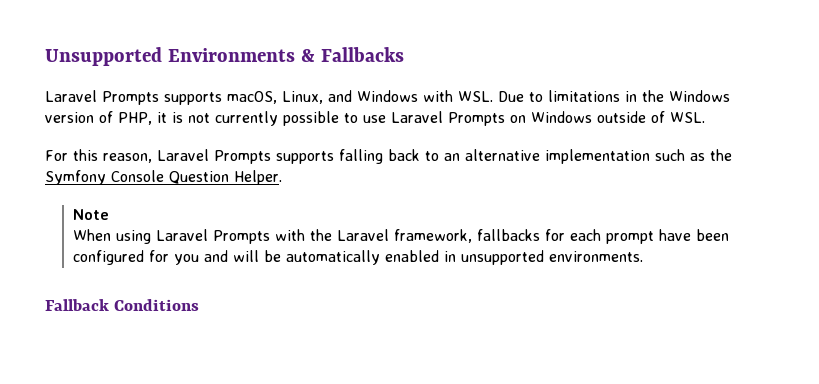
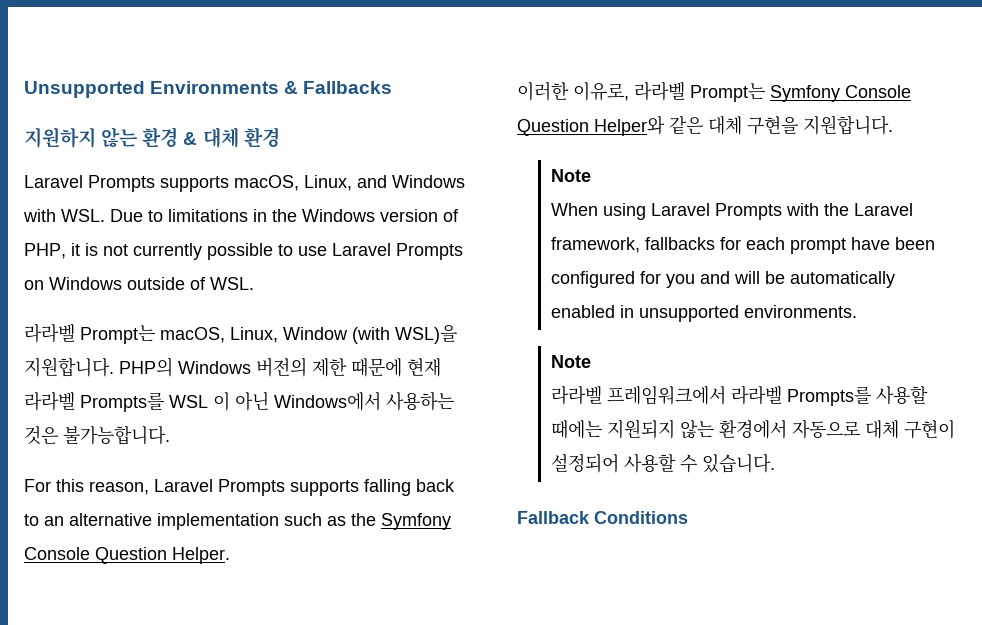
+ 지원하지 않는 환경 & 대체 환경
+ 라라벨 Prompt는 macOS, Linux, Window (with WSL)을 지원합니다. PHP의 Windows 버전의 제한 때문에 현재 라라벨 Prompts를 WSL 이 아닌 Windows에서 사용하는 것은 불가능합니다.
+ 이러한 이유로, 라라벨 Prompt는 Symfony Console Question Helper와 같은 대체 구현을 지원합니다.
  When using Laravel Prompts with the Laravel framework, fallbacks for each prompt have been configured for you and will be automatically enabled in unsupported environments.
+ Note
+ 라라벨 프레임워크에서 라라벨 Prompts를 사용할 때에는 지원되지 않는 환경에서 자동으로 대체 구현이 설정되어 사용할 수 있습니다.

